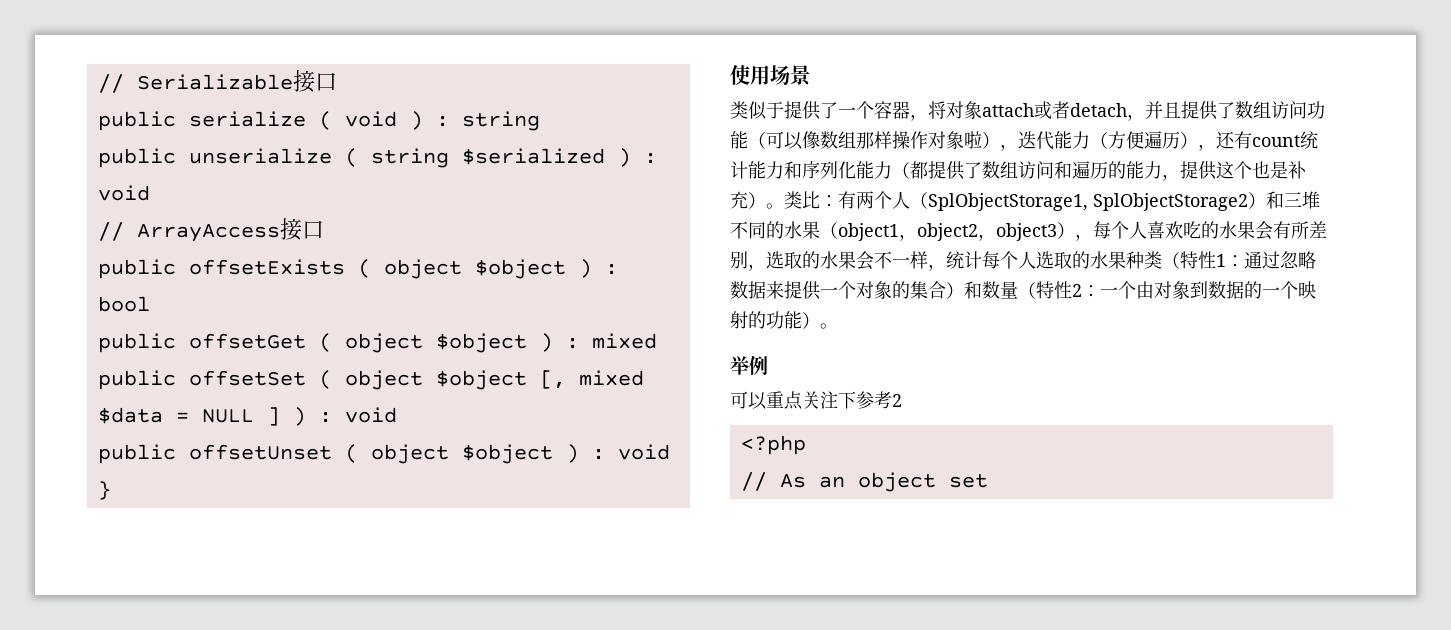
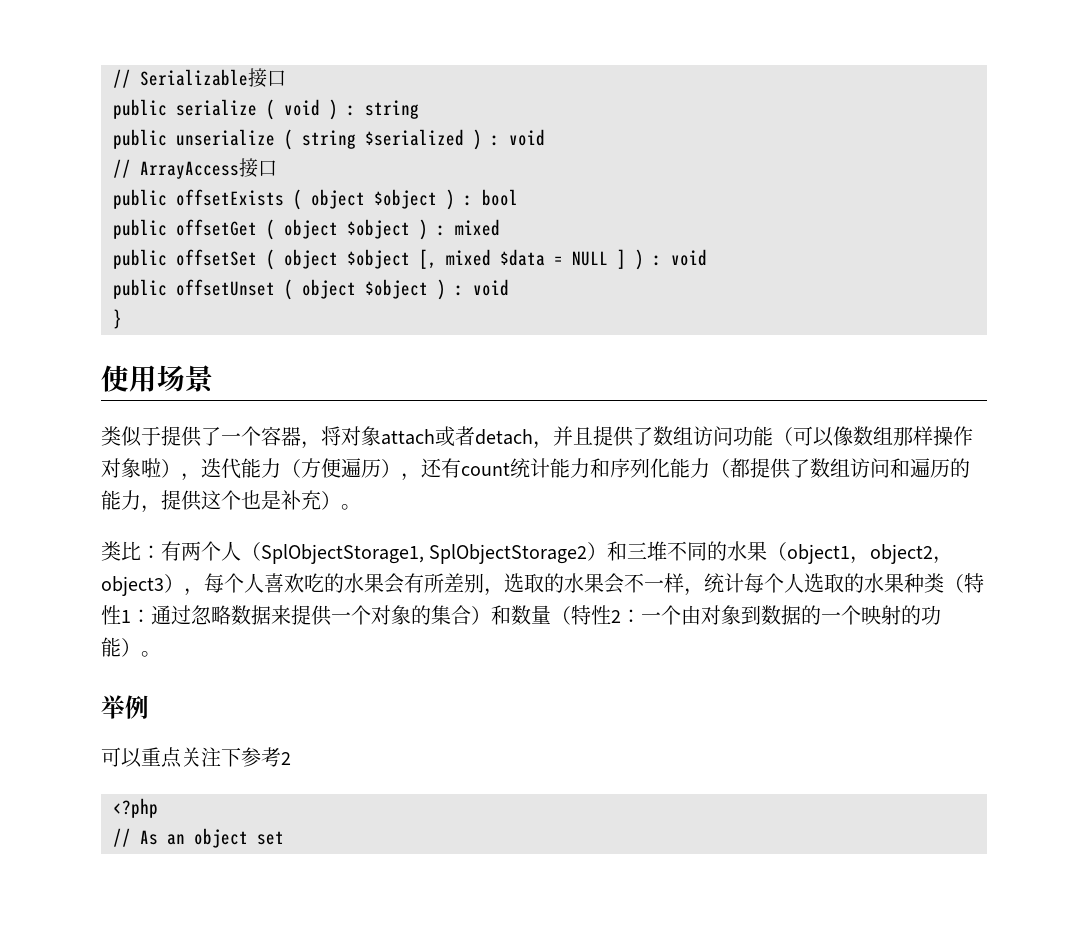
- 类似于提供了一个容器，将对象attach或者detach，并且提供了数组访问功能（可以像数组那样操作对象啦），迭代能力（方便遍历），还有count统计能力和序列化能力（都提供了数组访问和遍历的能力，提供这个也是补充）。类比：
+ 类似于提供了一个容器，将对象attach或者detach，并且提供了数组访问功能（可以像数组那样操作对象啦），迭代能力（方便遍历），还有count统计能力和序列化能力（都提供了数组访问和遍历的能力，提供这个也是补充）。
+ 类比：

